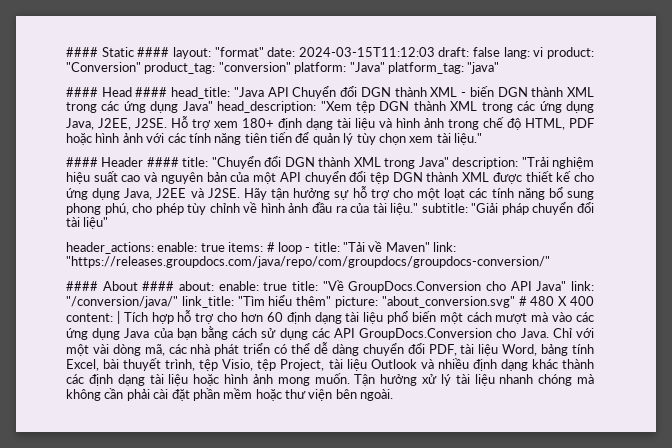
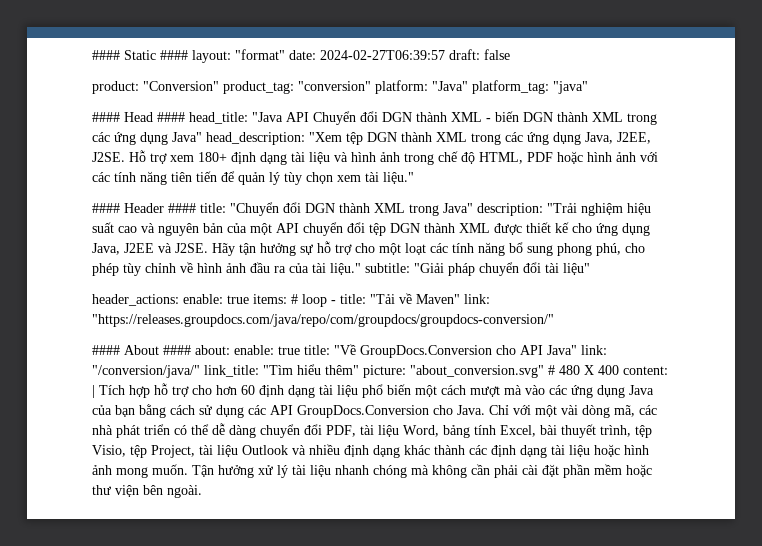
- #### Static #### layout: "format" date: 2024-03-15T11:12:03 draft: false lang: vi product: "Conversion" product_tag: "conversion" platform: "Java" platform_tag: "java"
+ #### Static #### layout: "format" date: 2024-02-27T06:39:57 draft: false
+ product: "Conversion" product_tag: "conversion" platform: "Java" platform_tag: "java"

